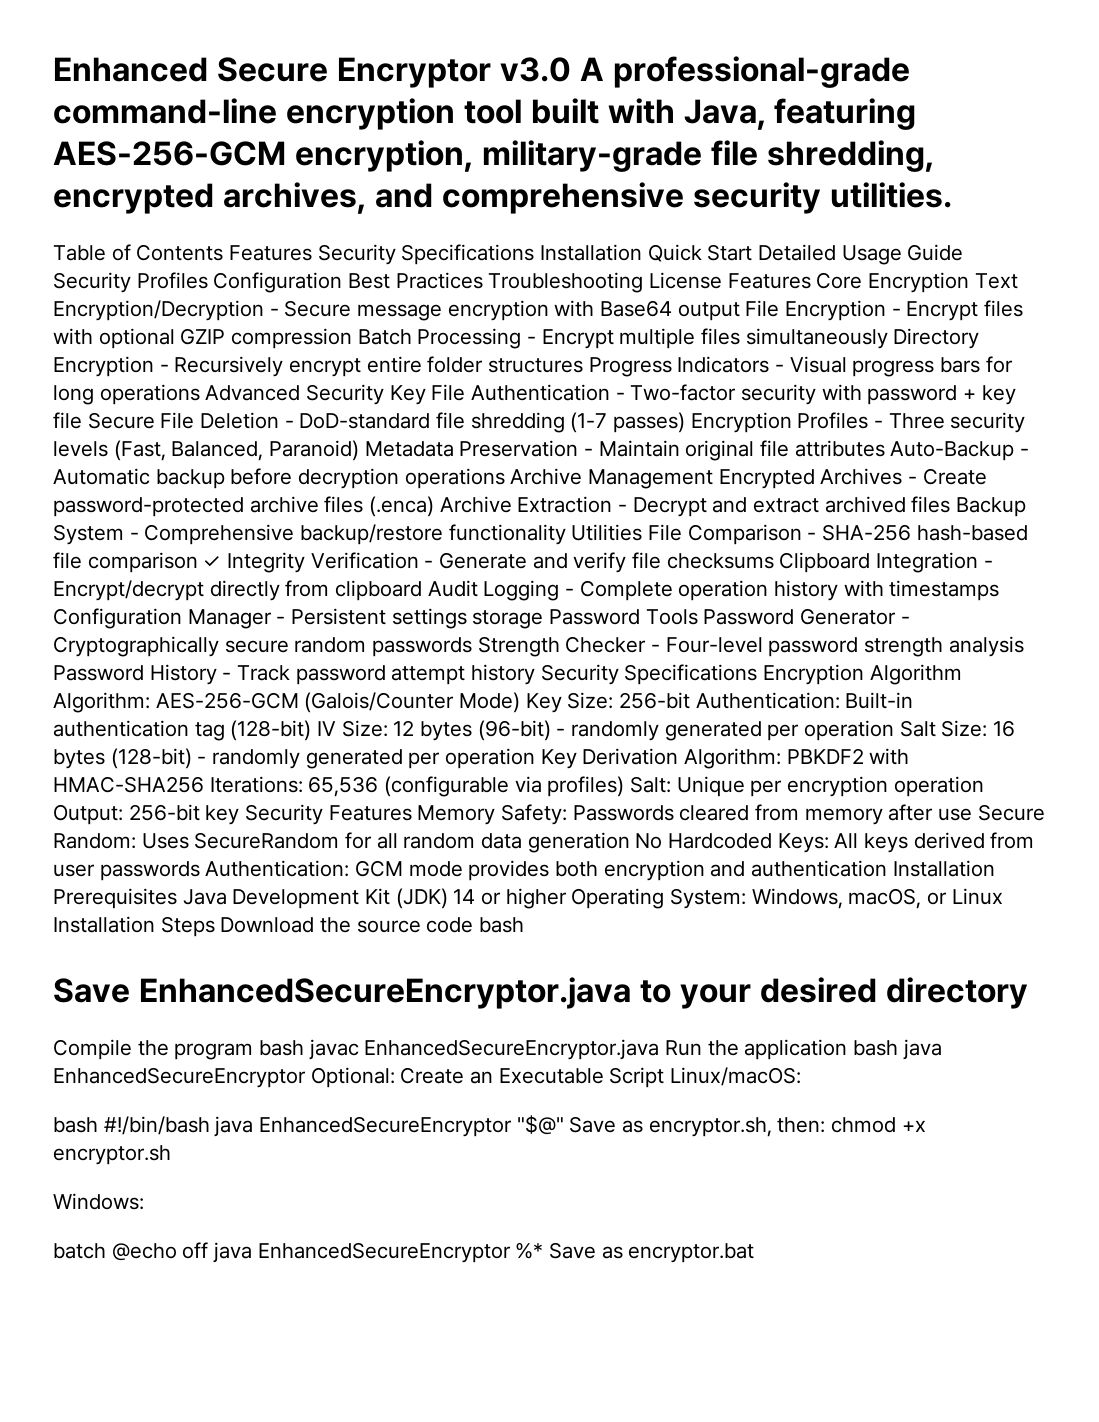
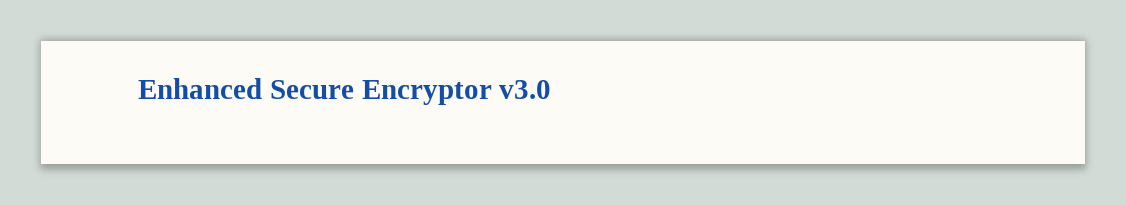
- Enhanced Secure Encryptor v3.0 A professional-grade command-line encryption tool built with Java, featuring AES-256-GCM encryption, military-grade file shredding, encrypted archives, and comprehensive security utilities.
- Table of Contents Features Security Specifications Installation Quick Start Detailed Usage Guide Security Profiles Configuration Best Practices Troubleshooting License Features Core Encryption Text Encryption/Decryption - Secure message encryption with Base64 output File Encryption - Encrypt files with optional GZIP compression Batch Processing - Encrypt multiple files simultaneously Directory Encryption - Recursively encrypt entire folder structures Progress Indicators - Visual progress bars for long operations Advanced Security Key File Authentication - Two-factor security with password + key file Secure File Deletion - DoD-standard file shredding (1-7 passes) Encryption Profiles - Three security levels (Fast, Balanced, Paranoid) Metadata Preservation - Maintain original file attributes Auto-Backup - Automatic backup before decryption operations Archive Management Encrypted Archives - Create password-protected archive files (.enca) Archive Extraction - Decrypt and extract archived files Backup System - Comprehensive backup/restore functionality Utilities File Comparison - SHA-256 hash-based file comparison ✓ Integrity Verification - Generate and verify file checksums Clipboard Integration - Encrypt/decrypt directly from clipboard Audit Logging - Complete operation history with timestamps Configuration Manager - Persistent settings storage Password Tools Password Generator - Cryptographically secure random passwords Strength Checker - Four-level password strength analysis Password History - Track password attempt history Security Specifications Encryption Algorithm Algorithm: AES-256-GCM (Galois/Counter Mode) Key Size: 256-bit Authentication: Built-in authentication tag (128-bit) IV Size: 12 bytes (96-bit) - randomly generated per operation Salt Size: 16 bytes (128-bit) - randomly generated per operation Key Derivation Algorithm: PBKDF2 with HMAC-SHA256 Iterations: 65,536 (configurable via profiles) Salt: Unique per encryption operation Output: 256-bit key Security Features Memory Safety: Passwords cleared from memory after use Secure Random: Uses SecureRandom for all random data generation No Hardcoded Keys: All keys derived from user passwords Authentication: GCM mode provides both encryption and authentication Installation Prerequisites Java Development Kit (JDK) 14 or higher Operating System: Windows, macOS, or Linux Installation Steps Download the source code bash
- Save EnhancedSecureEncryptor.java to your desired directory
- Compile the program bash javac EnhancedSecureEncryptor.java Run the application bash java EnhancedSecureEncryptor Optional: Create an Executable Script Linux/macOS:
- bash #!/bin/bash java EnhancedSecureEncryptor "$@" Save as encryptor.sh, then: chmod +x encryptor.sh
- Windows:
- batch @echo off java EnhancedSecureEncryptor %* Save as encryptor.bat
+ Enhanced Secure Encryptor v3.0

